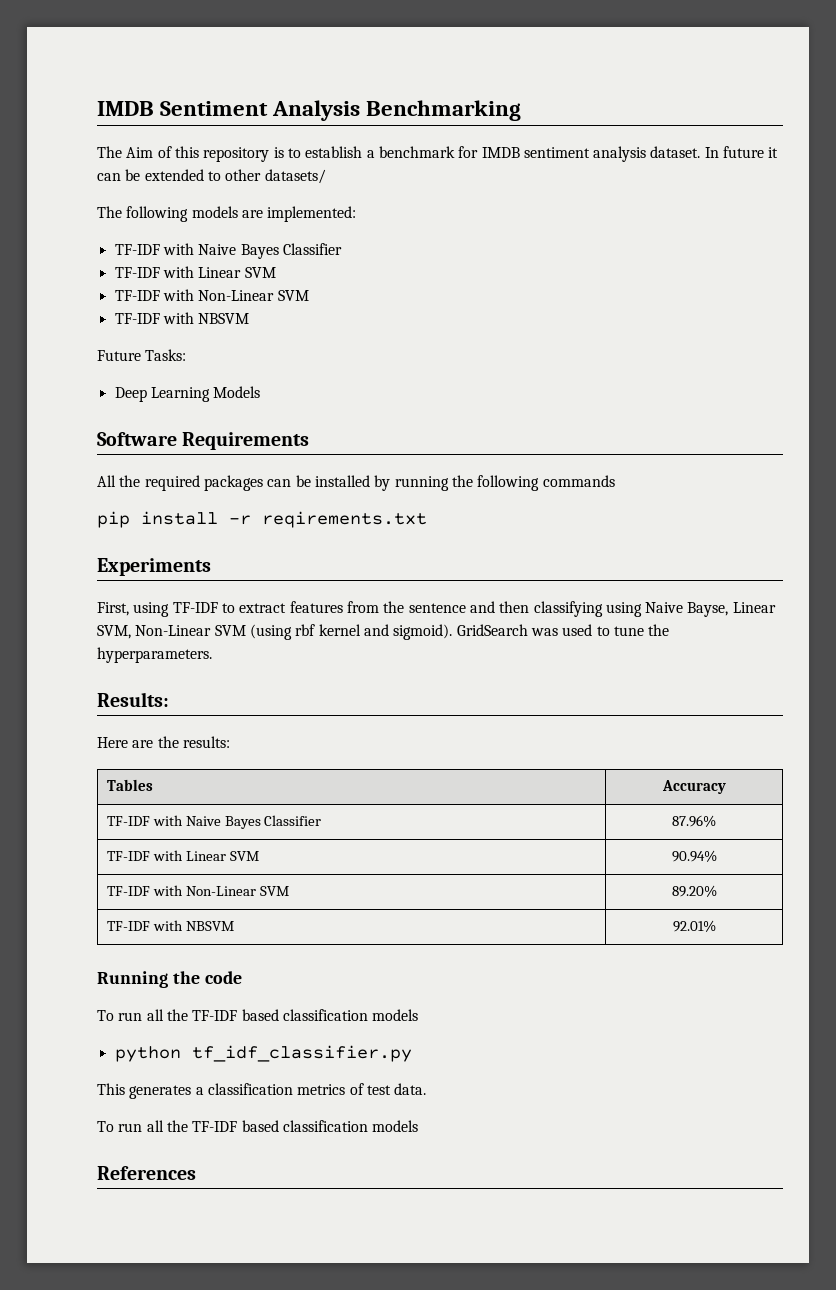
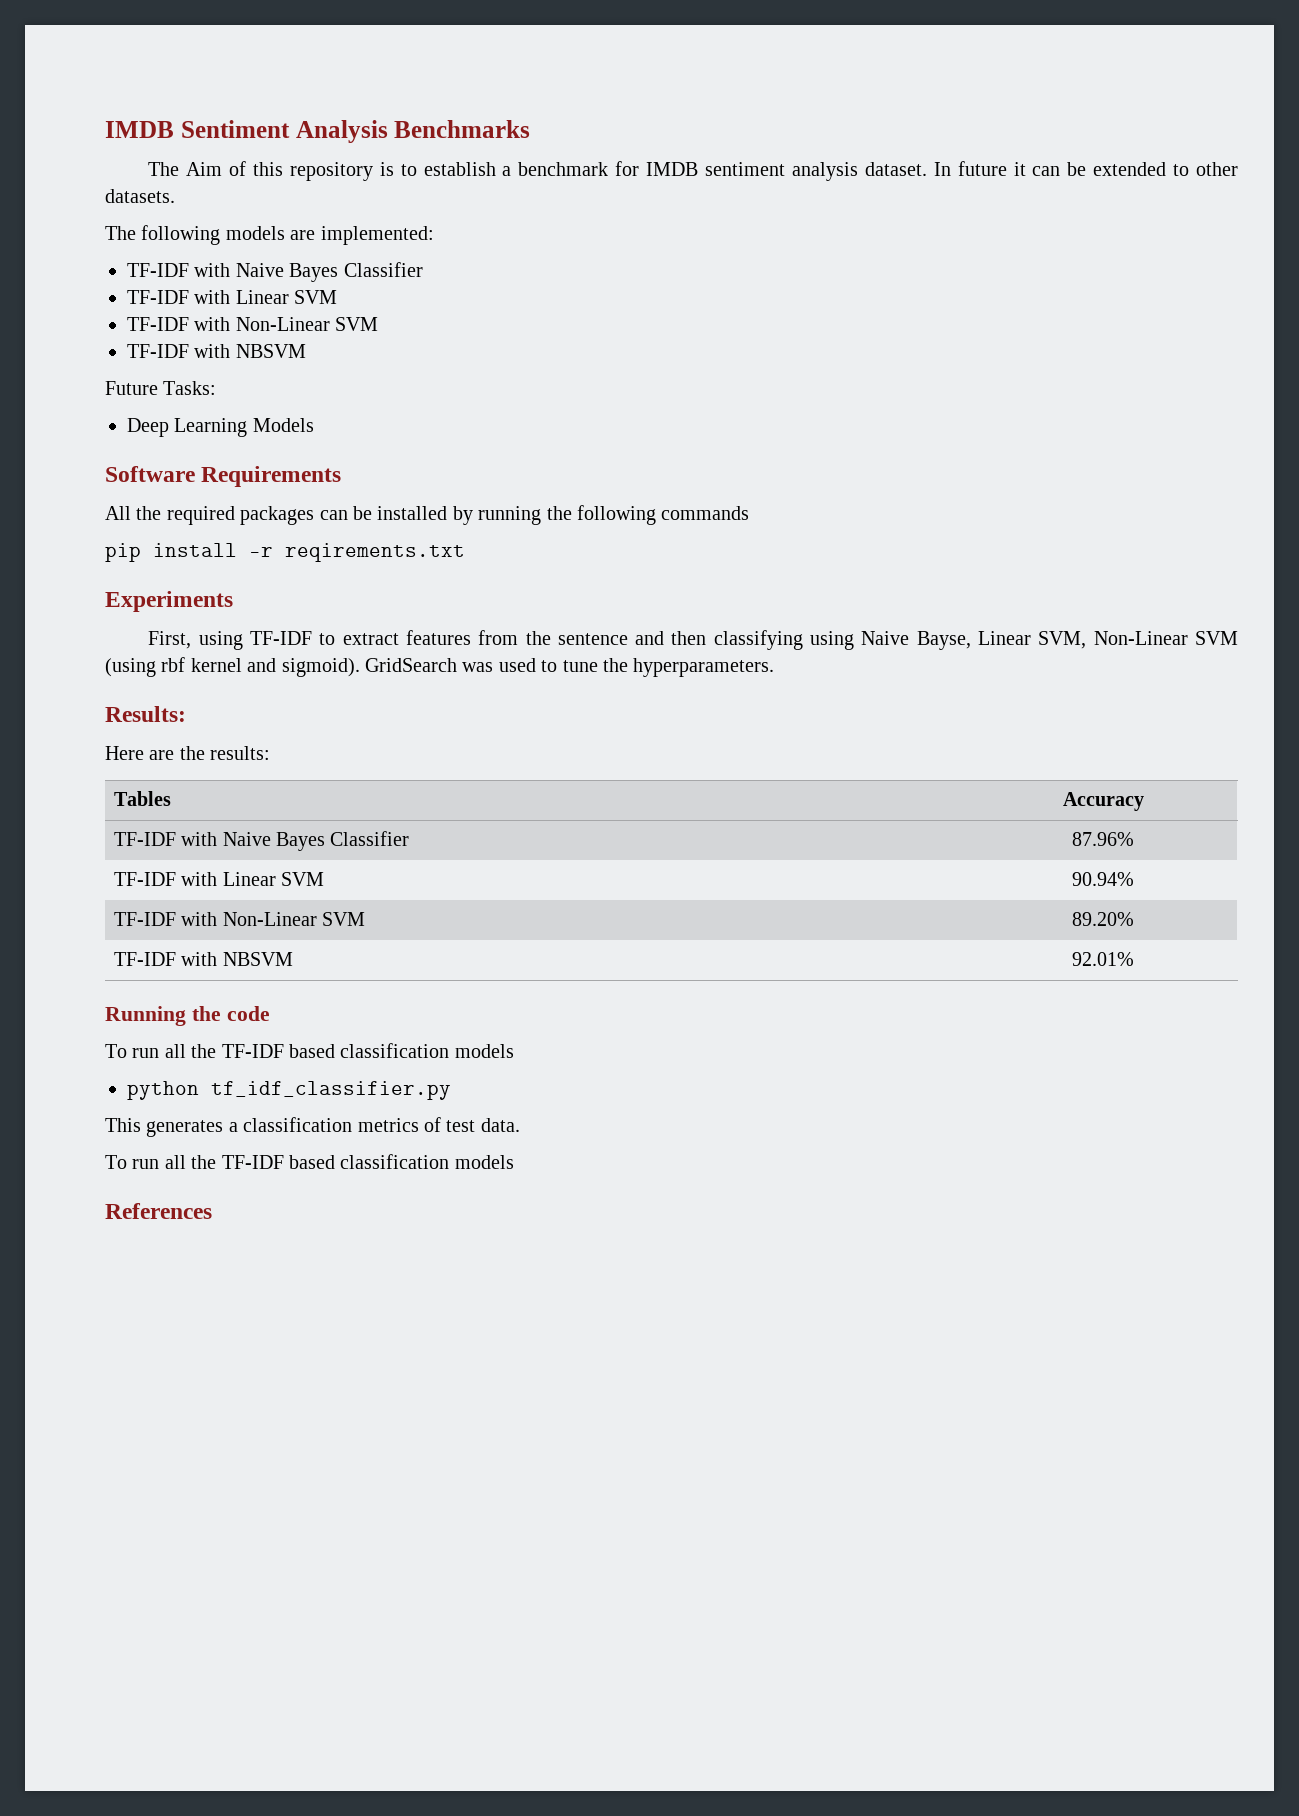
- IMDB Sentiment Analysis Benchmarking
+ IMDB Sentiment Analysis Benchmarks
- In future it can be extended to other datasets/
+ In future it can be extended to other datasets.

